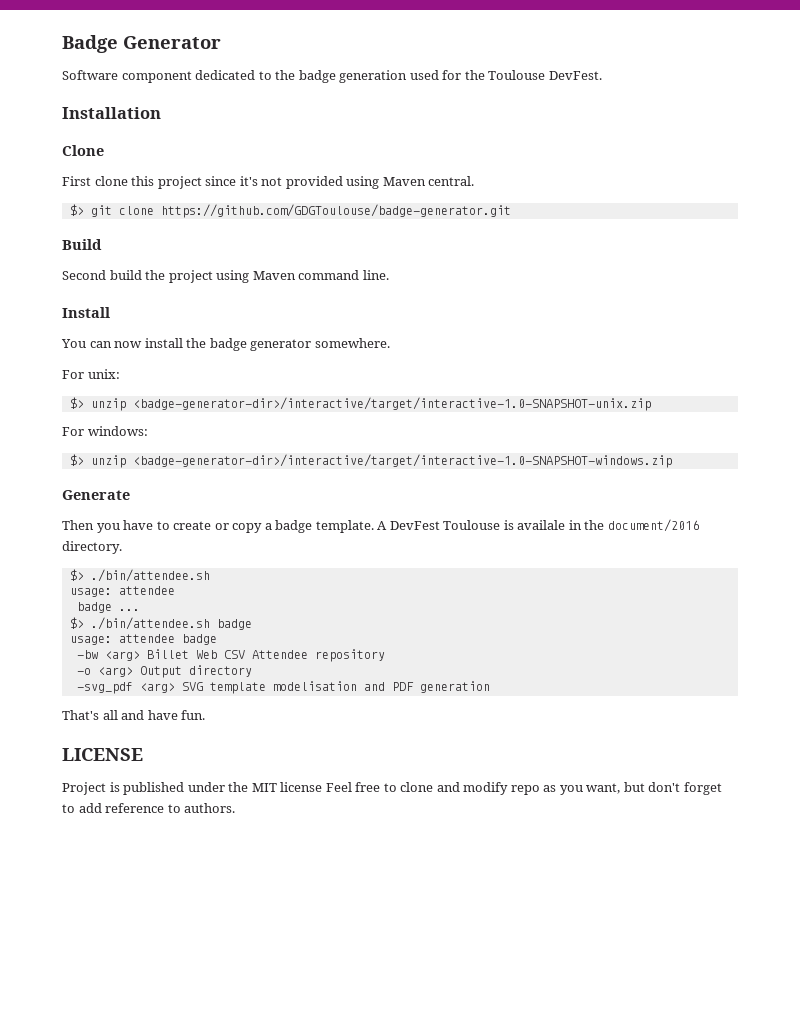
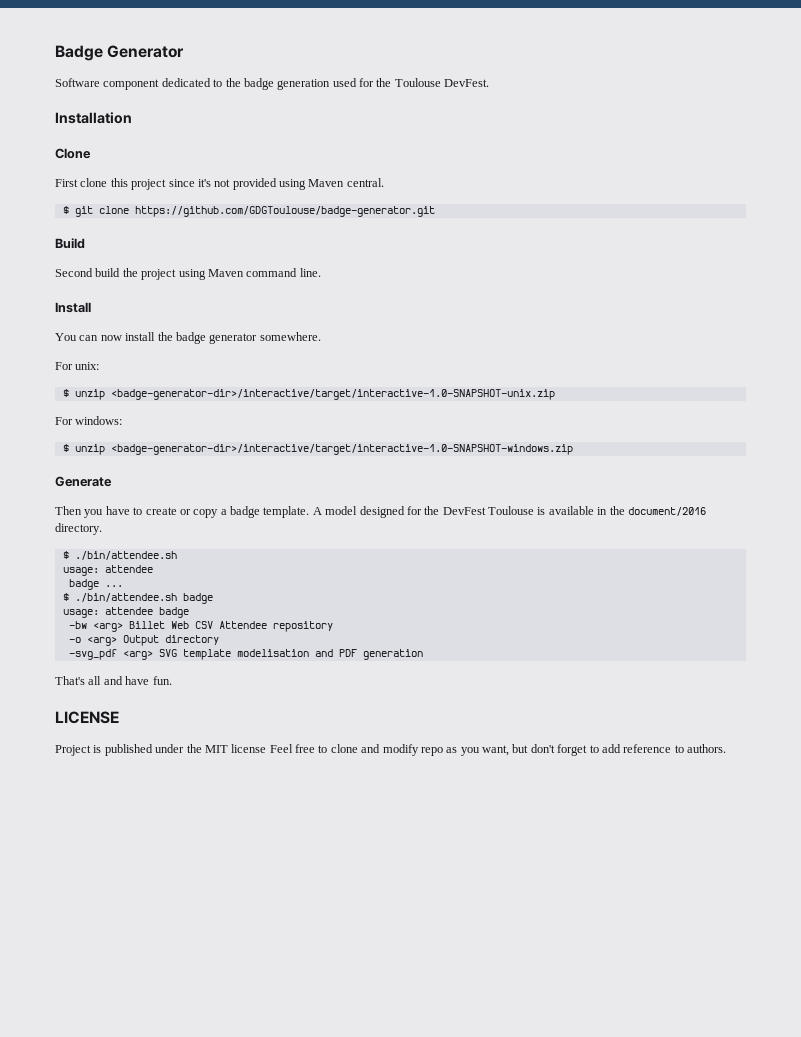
- $> git clone https://github.com/GDGToulouse/badge-generator.git
+ $ git clone https://github.com/GDGToulouse/badge-generator.git
- $> unzip <badge-generator-dir>/interactive/target/interactive-1.0-SNAPSHOT-unix.zip
+ $ unzip <badge-generator-dir>/interactive/target/interactive-1.0-SNAPSHOT-unix.zip
- $> unzip <badge-generator-dir>/interactive/target/interactive-1.0-SNAPSHOT-windows.zip
+ $ unzip <badge-generator-dir>/interactive/target/interactive-1.0-SNAPSHOT-windows.zip
- A DevFest Toulouse is availale in the document/2016 directory.
- $> ./bin/attendee.sh
+ A model designed for the DevFest Toulouse is available in the document/2016 directory.
+ $ ./bin/attendee.sh
- $> ./bin/attendee.sh badge
+ $ ./bin/attendee.sh badge

